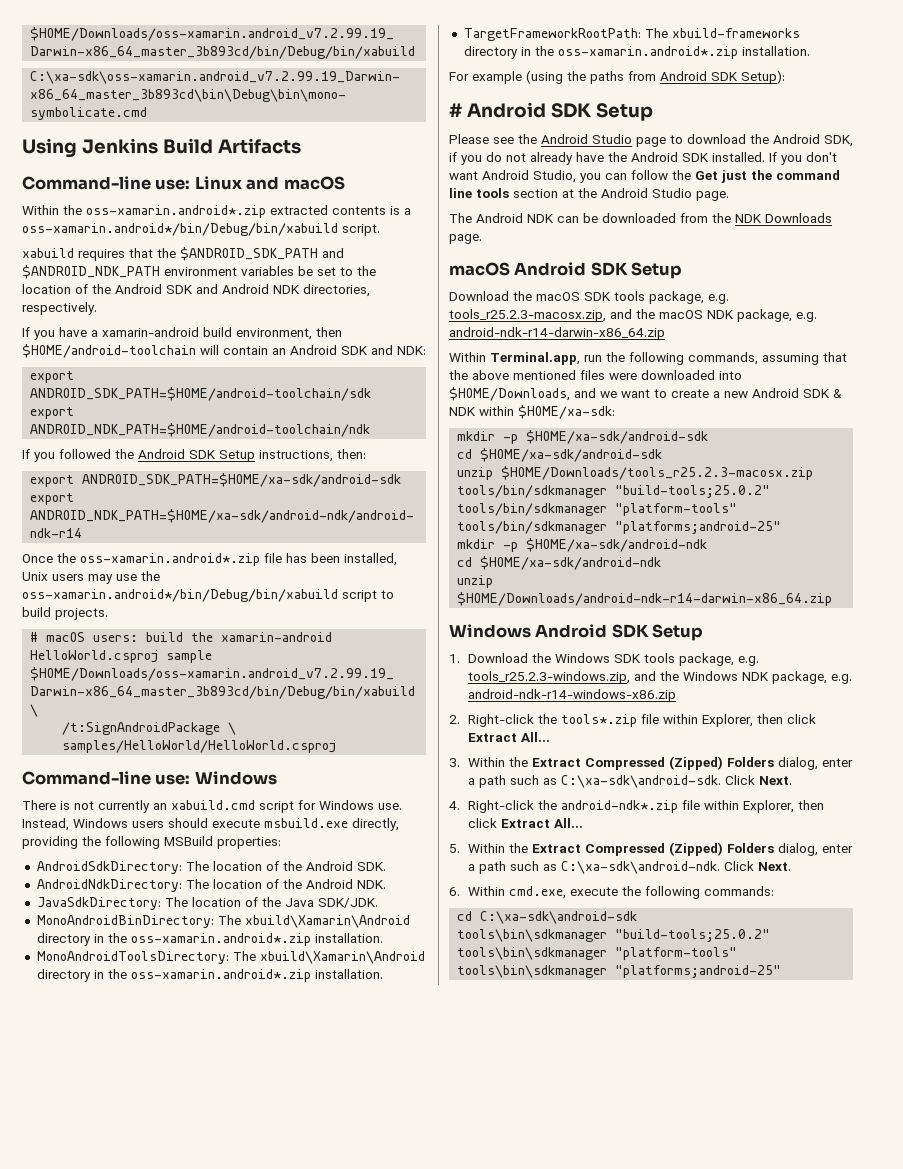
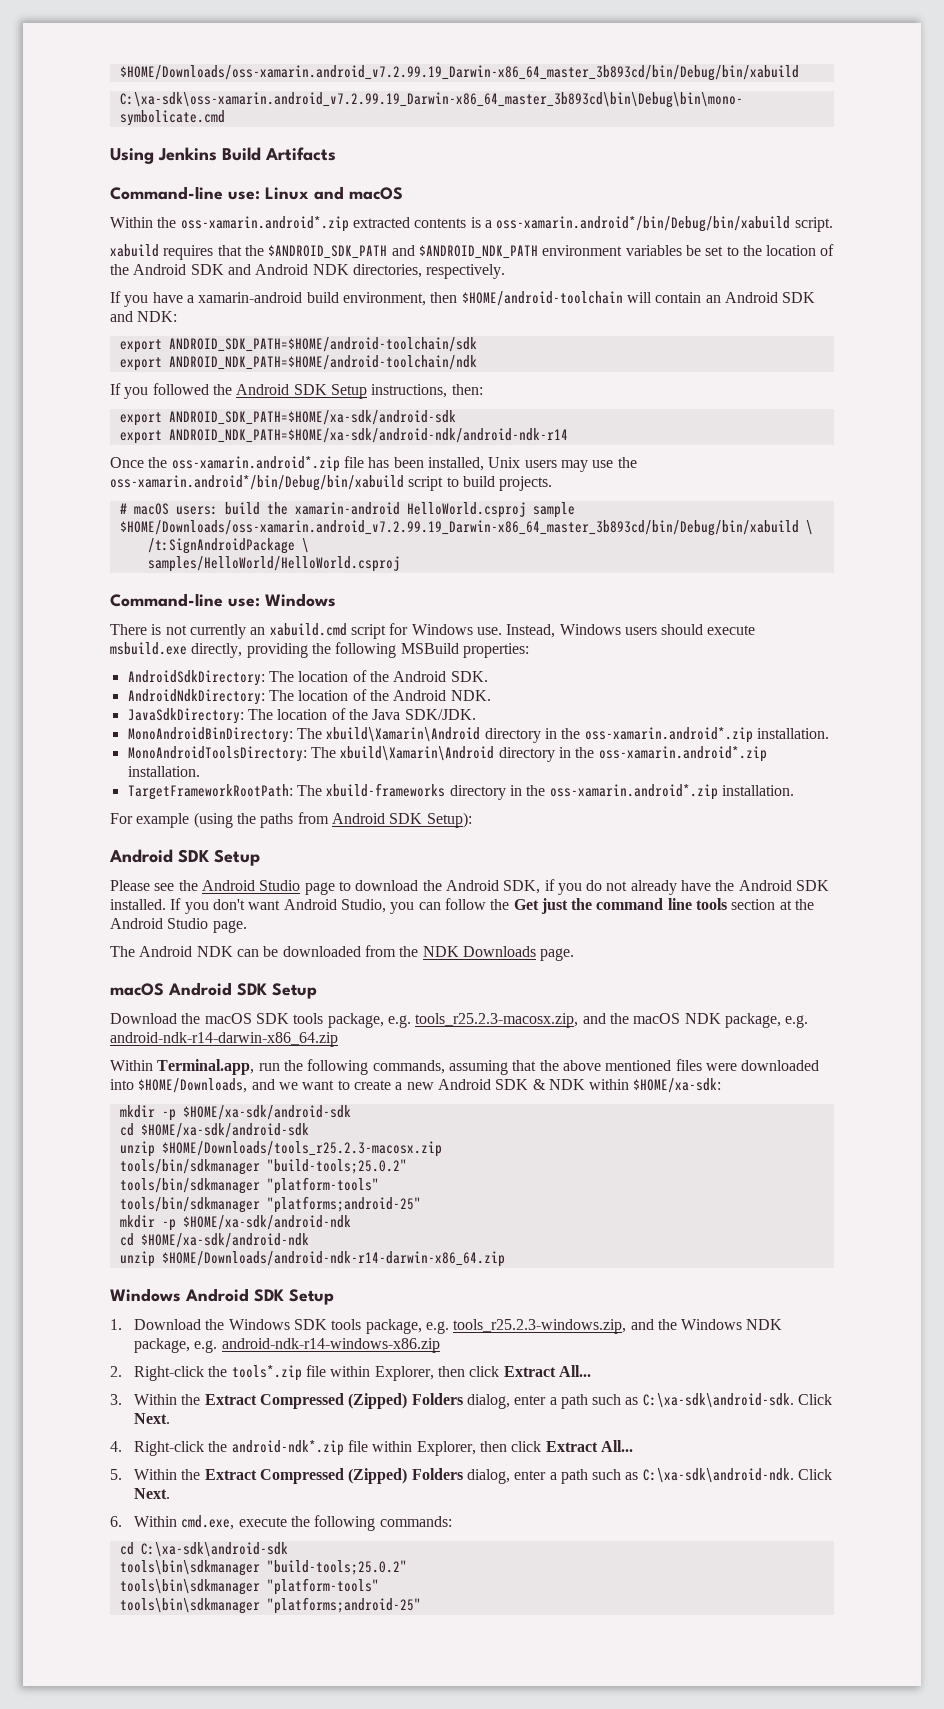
  For example (using the paths from Android SDK Setup):
- # Android SDK Setup
+ Android SDK Setup

